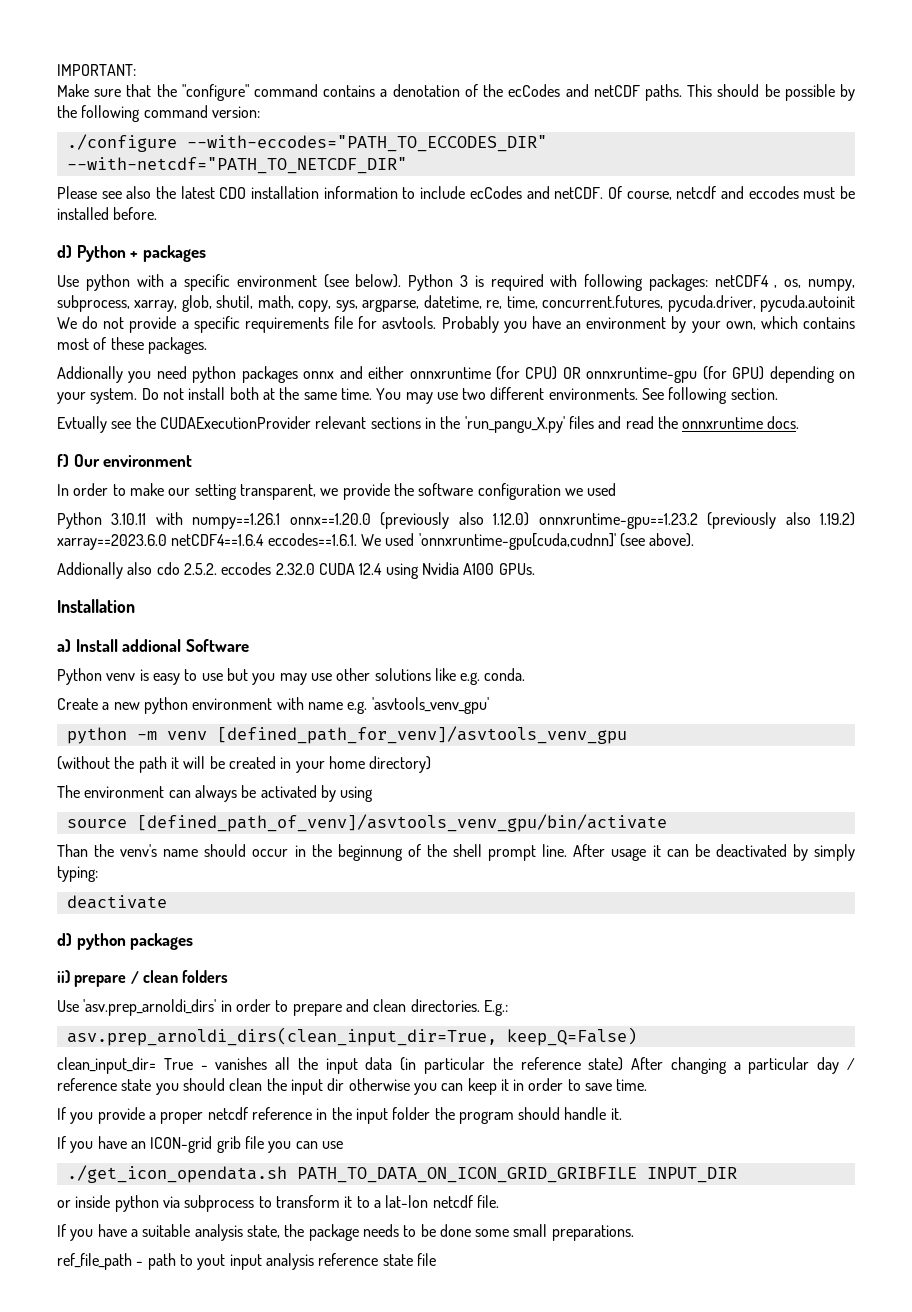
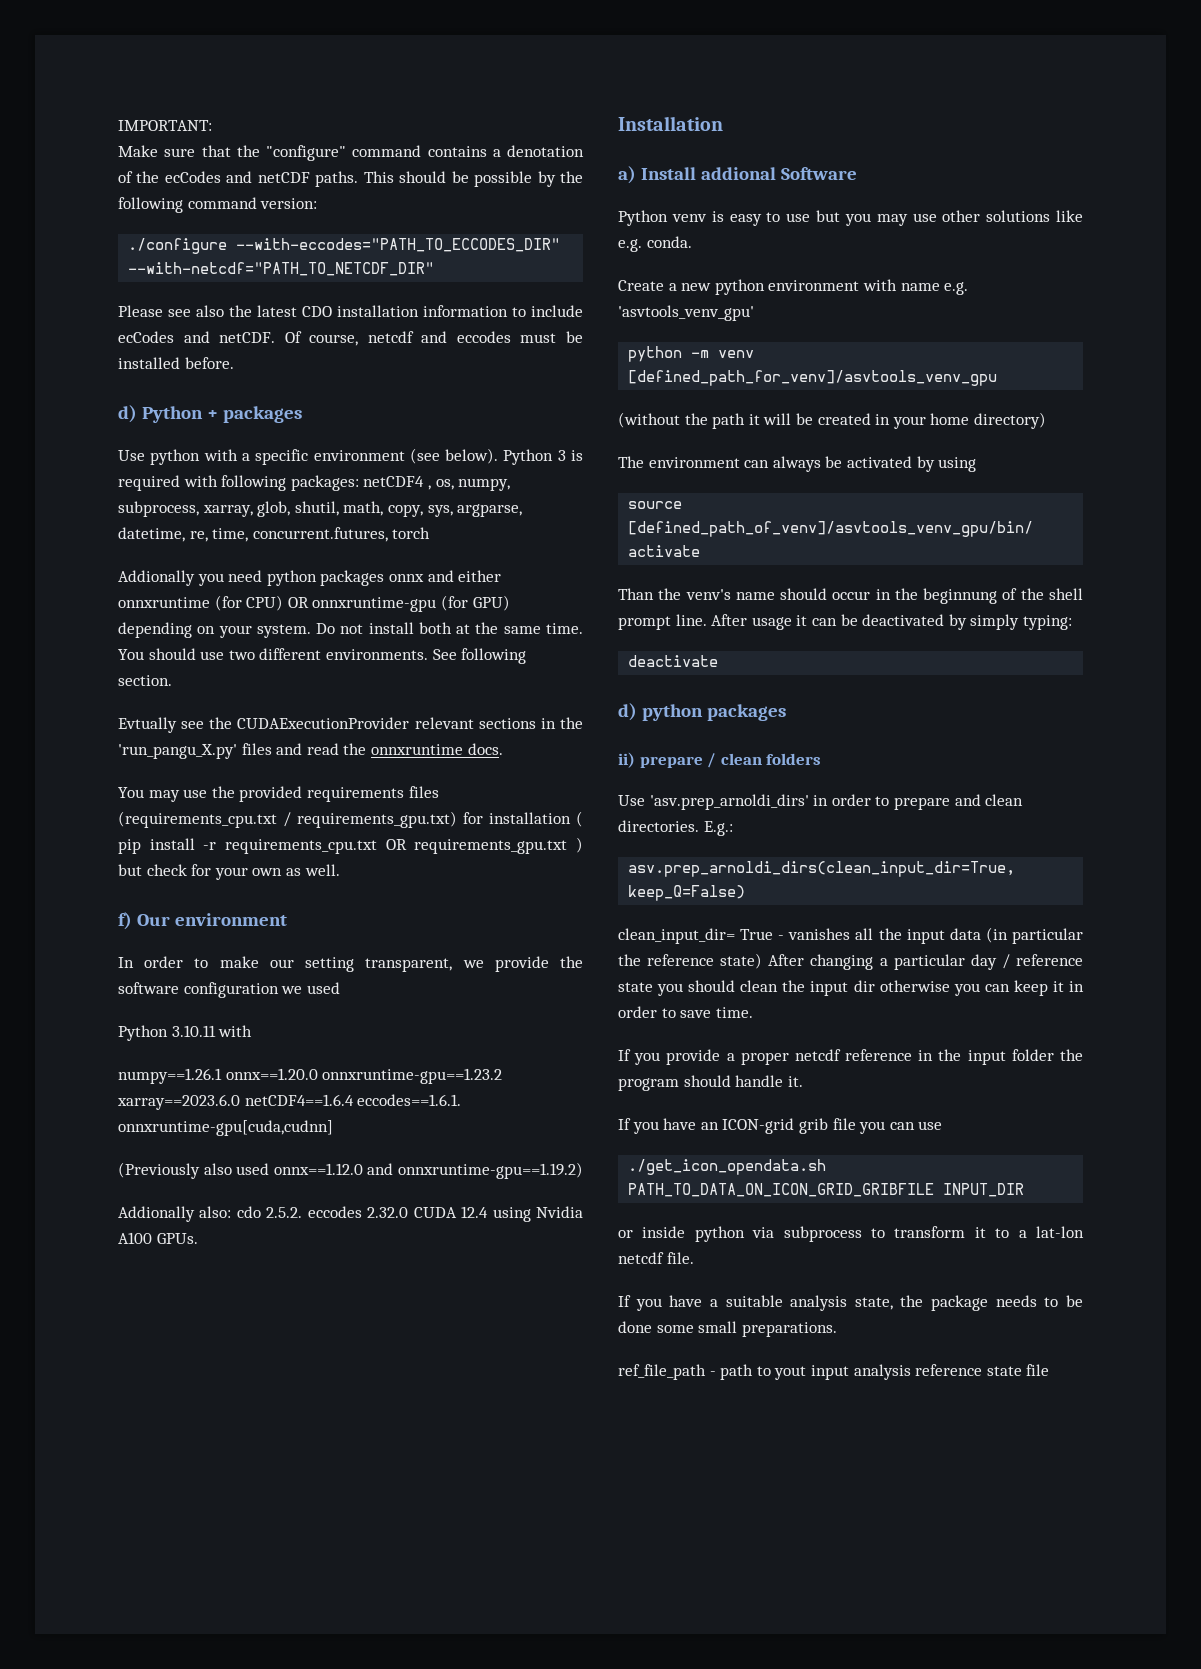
- Python 3 is required with following packages: netCDF4 , os, numpy, subprocess, xarray, glob, shutil, math, copy, sys, argparse, datetime, re, time, concurrent.futures, pycuda.driver, pycuda.autoinit We do not provide a specific requirements file for asvtools. Probably you have an environment by your own, which contains most of these packages.
+ Python 3 is required with following packages: netCDF4 , os, numpy, subprocess, xarray, glob, shutil, math, copy, sys, argparse, datetime, re, time, concurrent.futures, torch
- You may use two different environments.
+ You should use two different environments.
+ You may use the provided requirements files (requirements_cpu.txt / requirements_gpu.txt) for installation ( pip install -r requirements_cpu.txt OR requirements_gpu.txt ) but check for your own as well.
- Python 3.10.11 with numpy==1.26.1 onnx==1.20.0 (previously also 1.12.0) onnxruntime-gpu==1.23.2 (previously also 1.19.2) xarray==2023.6.0 netCDF4==1.6.4 eccodes==1.6.1. We used 'onnxruntime-gpu[cuda,cudnn]' (see above).
- Addionally also cdo 2.5.2. eccodes 2.32.0 CUDA 12.4 using Nvidia A100 GPUs.
+ Python 3.10.11 with
+ numpy==1.26.1 onnx==1.20.0 onnxruntime-gpu==1.23.2 xarray==2023.6.0 netCDF4==1.6.4 eccodes==1.6.1. onnxruntime-gpu[cuda,cudnn]
+ (Previously also used onnx==1.12.0 and onnxruntime-gpu==1.19.2)
+ Addionally also: cdo 2.5.2. eccodes 2.32.0 CUDA 12.4 using Nvidia A100 GPUs.

